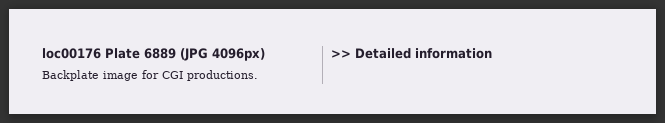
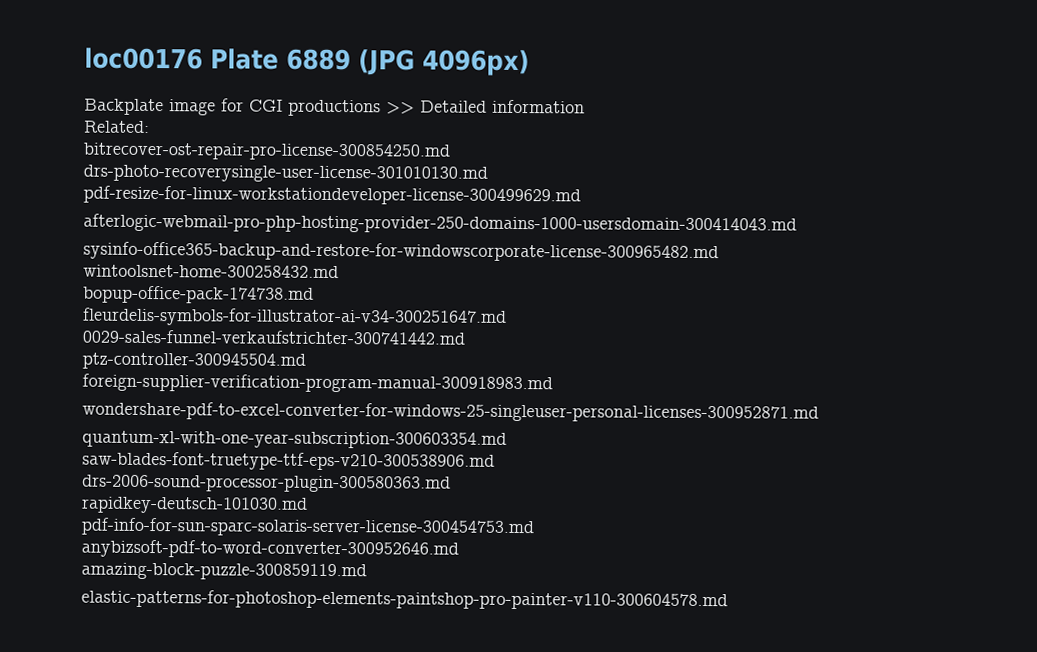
- Backplate image for CGI productions.
- >> Detailed information
+ Backplate image for CGI productions >> Detailed information
+ Related:
+ bitrecover-ost-repair-pro-license-300854250.md
+ drs-photo-recoverysingle-user-license-301010130.md
+ pdf-resize-for-linux-workstationdeveloper-license-300499629.md
+ afterlogic-webmail-pro-php-hosting-provider-250-domains-1000-usersdomain-300414043.md
+ sysinfo-office365-backup-and-restore-for-windowscorporate-license-300965482.md
+ wintoolsnet-home-300258432.md
+ bopup-office-pack-174738.md
+ fleurdelis-symbols-for-illustrator-ai-v34-300251647.md
+ 0029-sales-funnel-verkaufstrichter-300741442.md
+ ptz-controller-300945504.md
+ foreign-supplier-verification-program-manual-300918983.md
+ wondershare-pdf-to-excel-converter-for-windows-25-singleuser-personal-licenses-300952871.md
+ quantum-xl-with-one-year-subscription-300603354.md
+ saw-blades-font-truetype-ttf-eps-v210-300538906.md
+ drs-2006-sound-processor-plugin-300580363.md
+ rapidkey-deutsch-101030.md
+ pdf-info-for-sun-sparc-solaris-server-license-300454753.md
+ anybizsoft-pdf-to-word-converter-300952646.md
+ amazing-block-puzzle-300859119.md
+ elastic-patterns-for-photoshop-elements-paintshop-pro-painter-v110-300604578.md

